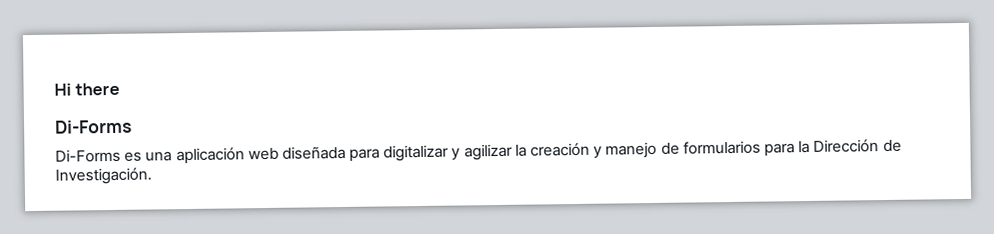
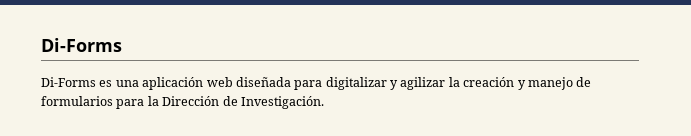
- Hi there

